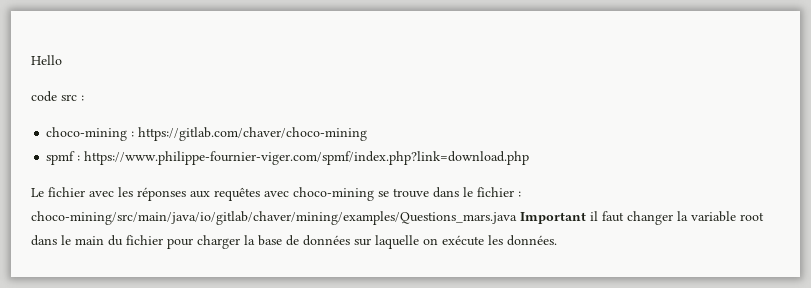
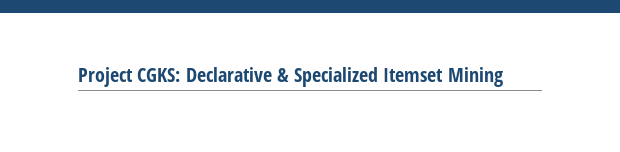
- Hello
- code src :
- choco-mining : https://gitlab.com/chaver/choco-mining
- spmf : https://www.philippe-fournier-viger.com/spmf/index.php?link=download.php
- Le fichier avec les réponses aux requêtes avec choco-mining se trouve dans le fichier : choco-mining/src/main/java/io/gitlab/chaver/mining/examples/Questions_mars.java Important il faut changer la variable root dans le main du fichier pour charger la base de données sur laquelle on exécute les données.
+ Project CGKS: Declarative & Specialized Itemset Mining

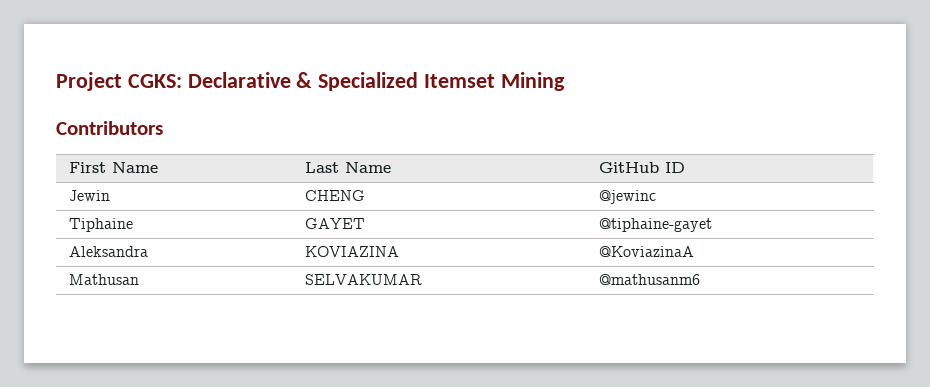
+ Contributors
+ First Name | Last Name | GitHub ID
+ Jewin | CHENG | @jewinc
+ Tiphaine | GAYET | @tiphaine-gayet
+ Aleksandra | KOVIAZINA | @KoviazinaA
+ Mathusan | SELVAKUMAR | @mathusanm6

